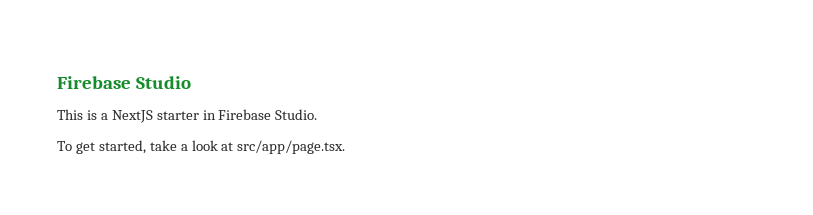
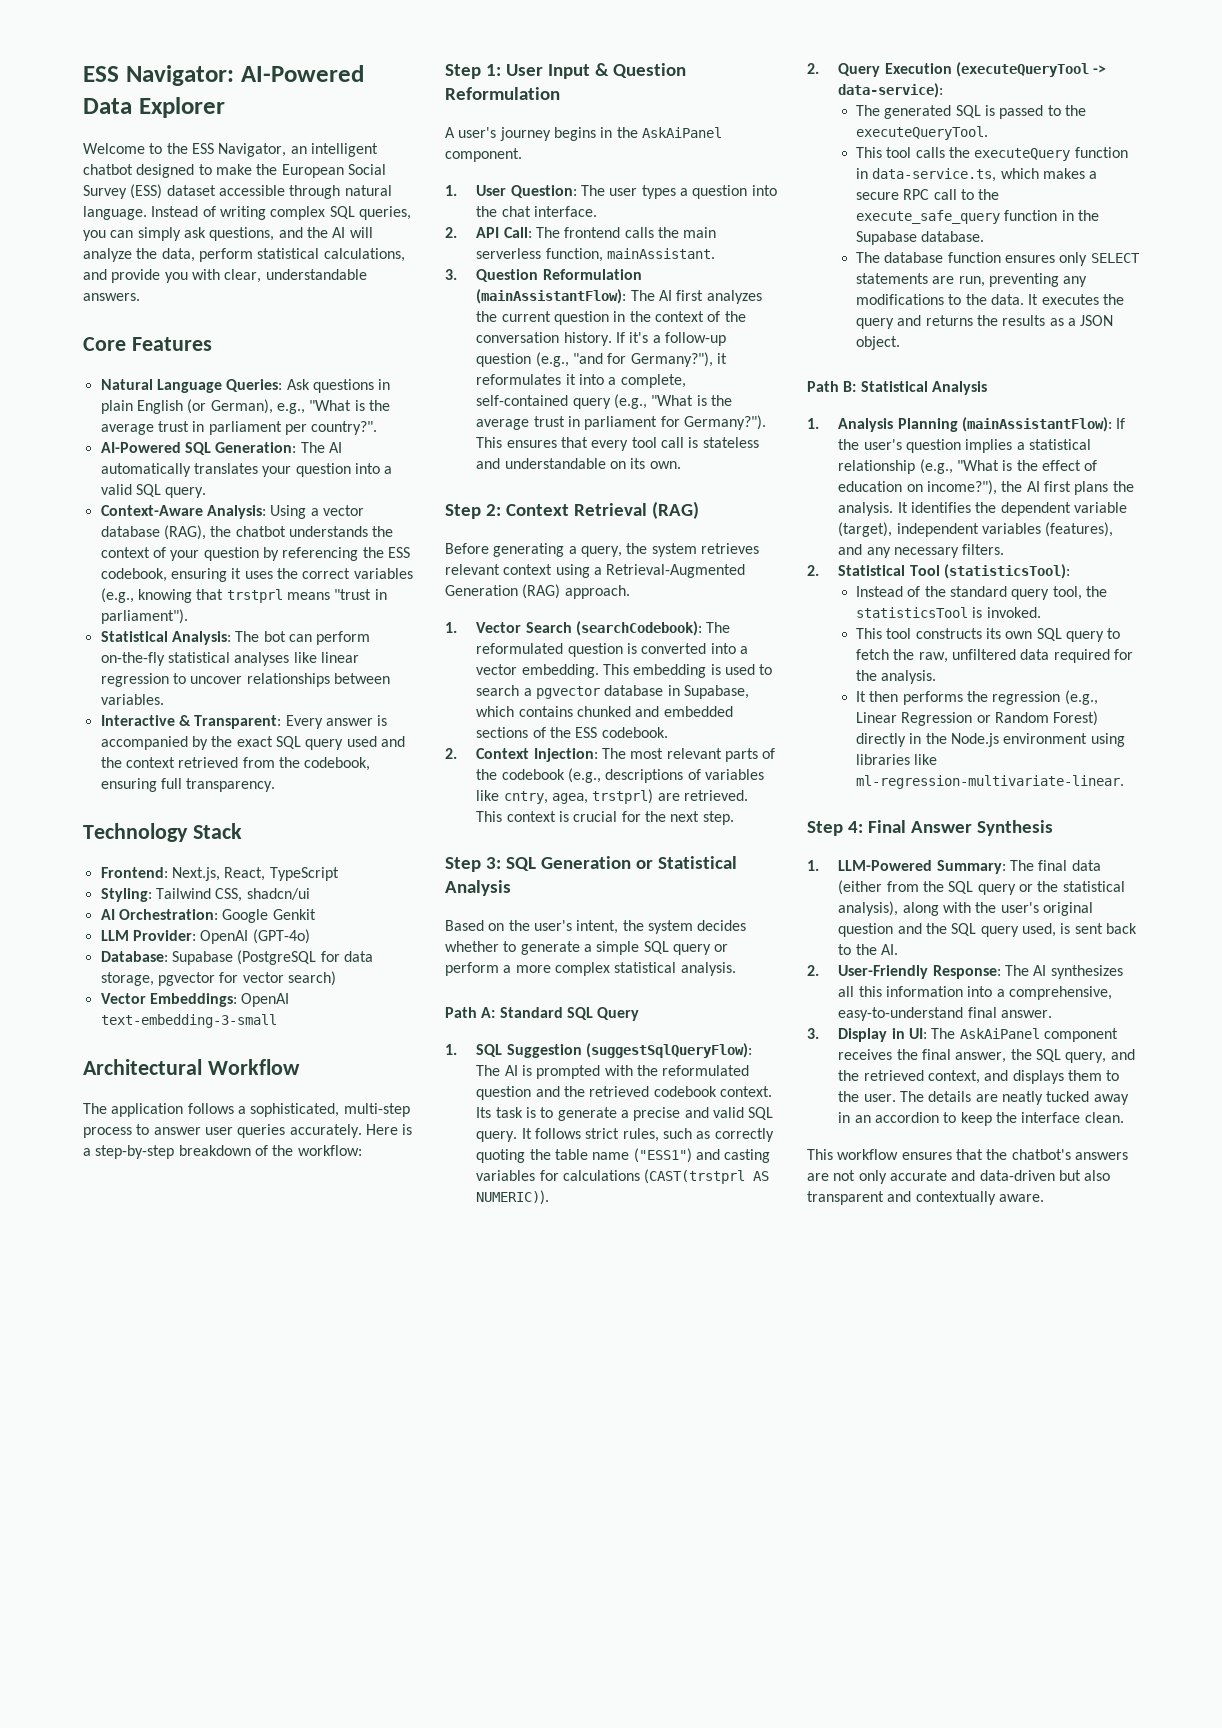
- Firebase Studio
- This is a NextJS starter in Firebase Studio.
- To get started, take a look at src/app/page.tsx.
+ ESS Navigator: AI-Powered Data Explorer
+ Welcome to the ESS Navigator, an intelligent chatbot designed to make the European Social Survey (ESS) dataset accessible through natural language. Instead of writing complex SQL queries, you can simply ask questions, and the AI will analyze the data, perform statistical calculations, and provide you with clear, understandable answers.
+ Core Features
+ Natural Language Queries: Ask questions in plain English (or German), e.g., "What is the average trust in parliament per country?".
+ AI-Powered SQL Generation: The AI automatically translates your question into a valid SQL query.
+ Context-Aware Analysis: Using a vector database (RAG), the chatbot understands the context of your question by referencing the ESS codebook, ensuring it uses the correct variables (e.g., knowing that trstprl means "trust in parliament").
+ Statistical Analysis: The bot can perform on-the-fly statistical analyses like linear regression to uncover relationships between variables.
+ Interactive & Transparent: Every answer is accompanied by the exact SQL query used and the context retrieved from the codebook, ensuring full transparency.
+ Technology Stack
+ Frontend: Next.js, React, TypeScript
+ Styling: Tailwind CSS, shadcn/ui
+ AI Orchestration: Google Genkit
+ LLM Provider: OpenAI (GPT-4o)
+ Database: Supabase (PostgreSQL for data storage, pgvector for vector search)
+ Vector Embeddings: OpenAI text-embedding-3-small
+ Architectural Workflow
+ The application follows a sophisticated, multi-step process to answer user queries accurately. Here is a step-by-step breakdown of the workflow:
+ Step 1: User Input & Question Reformulation
+ A user's journey begins in the AskAiPanel component.
+ 1. User Question: The user types a question into the chat interface.
+ 2. API Call: The frontend calls the main serverless function, mainAssistant.
+ 3. Question Reformulation (mainAssistantFlow): The AI first analyzes the current question in the context of the conversation history. If it's a follow-up question (e.g., "and for Germany?"), it reformulates it into a complete, self-contained query (e.g., "What is the average trust in parliament for Germany?"). This ensures that every tool call is stateless and understandable on its own.
+ Step 2: Context Retrieval (RAG)
+ Before generating a query, the system retrieves relevant context using a Retrieval-Augmented Generation (RAG) approach.
+ 1. Vector Search (searchCodebook): The reformulated question is converted into a vector embedding. This embedding is used to search a pgvector database in Supabase, which contains chunked and embedded sections of the ESS codebook.
+ 2. Context Injection: The most relevant parts of the codebook (e.g., descriptions of variables like cntry, agea, trstprl) are retrieved. This context is crucial for the next step.
+ Step 3: SQL Generation or Statistical Analysis
+ Based on the user's intent, the system decides whether to generate a simple SQL query or perform a more complex statistical analysis.
+ Path A: Standard SQL Query
+ 1. SQL Suggestion (suggestSqlQueryFlow): The AI is prompted with the reformulated question and the retrieved codebook context. Its task is to generate a precise and valid SQL query. It follows strict rules, such as correctly quoting the table name ("ESS1") and casting variables for calculations (CAST(trstprl AS NUMERIC)).
+ 2. Query Execution (executeQueryTool -> data-service):
+ The generated SQL is passed to the executeQueryTool.
+ This tool calls the executeQuery function in data-service.ts, which makes a secure RPC call to the execute_safe_query function in the Supabase database.
+ The database function ensures only SELECT statements are run, preventing any modifications to the data. It executes the query and returns the results as a JSON object.
+ Path B: Statistical Analysis
+ 1. Analysis Planning (mainAssistantFlow): If the user's question implies a statistical relationship (e.g., "What is the effect of education on income?"), the AI first plans the analysis. It identifies the dependent variable (target), independent variables (features), and any necessary filters.
+ 2. Statistical Tool (statisticsTool):
+ Instead of the standard query tool, the statisticsTool is invoked.
+ This tool constructs its own SQL query to fetch the raw, unfiltered data required for the analysis.
+ It then performs the regression (e.g., Linear Regression or Random Forest) directly in the Node.js environment using libraries like ml-regression-multivariate-linear.
+ Step 4: Final Answer Synthesis
+ 1. LLM-Powered Summary: The final data (either from the SQL query or the statistical analysis), along with the user's original question and the SQL query used, is sent back to the AI.
+ 2. User-Friendly Response: The AI synthesizes all this information into a comprehensive, easy-to-understand final answer.
+ 3. Display in UI: The AskAiPanel component receives the final answer, the SQL query, and the retrieved context, and displays them to the user. The details are neatly tucked away in an accordion to keep the interface clean.
+ This workflow ensures that the chatbot's answers are not only accurate and data-driven but also transparent and contextually aware.

